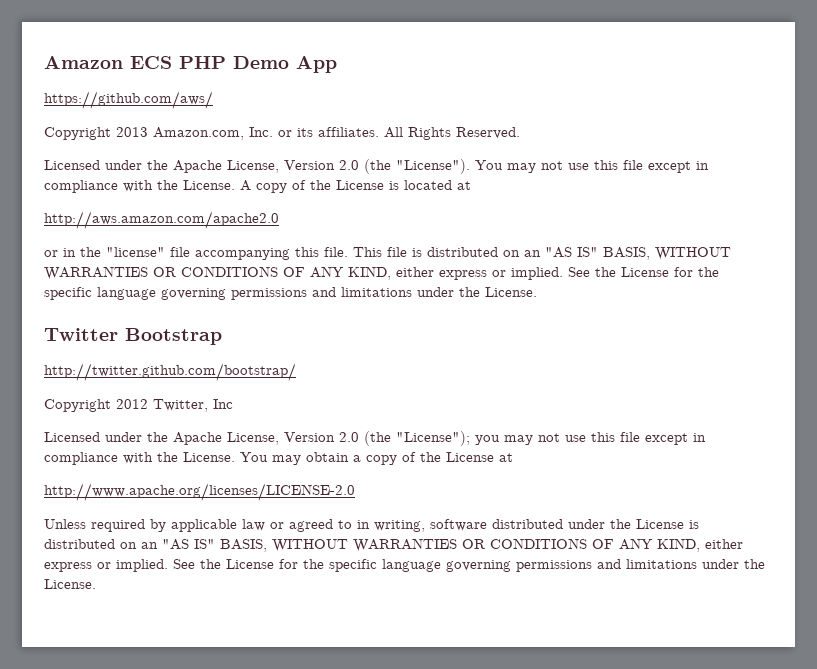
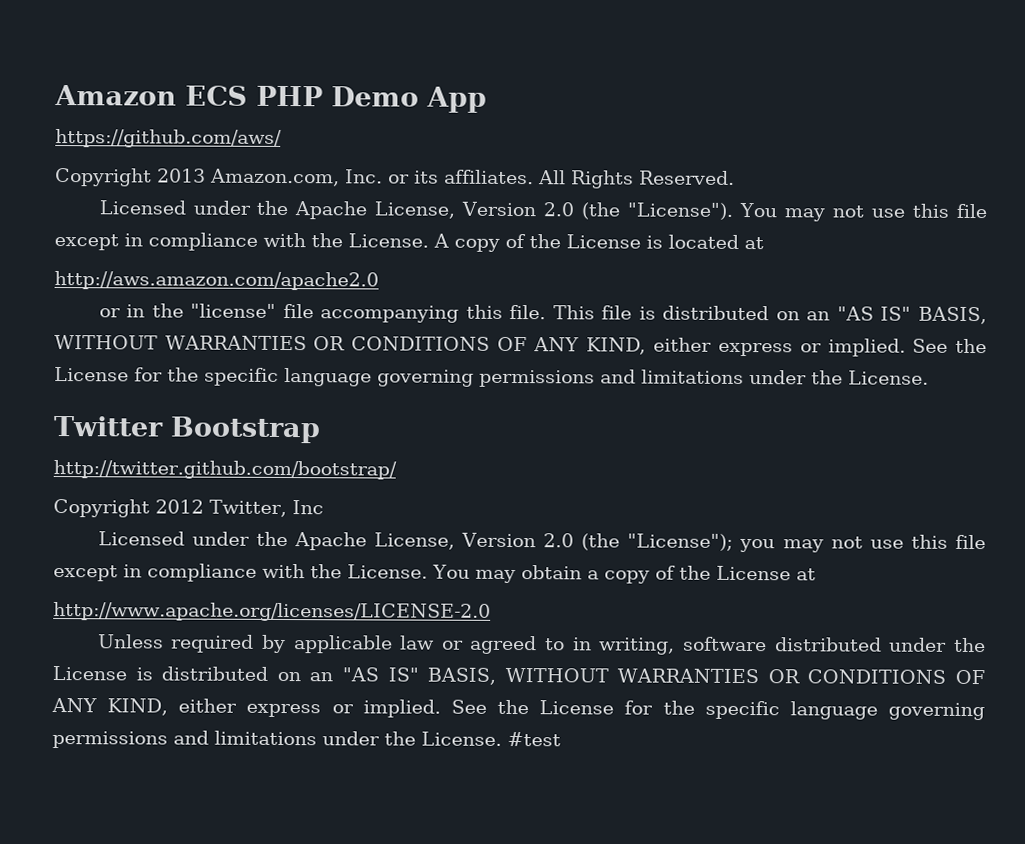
+ #test

